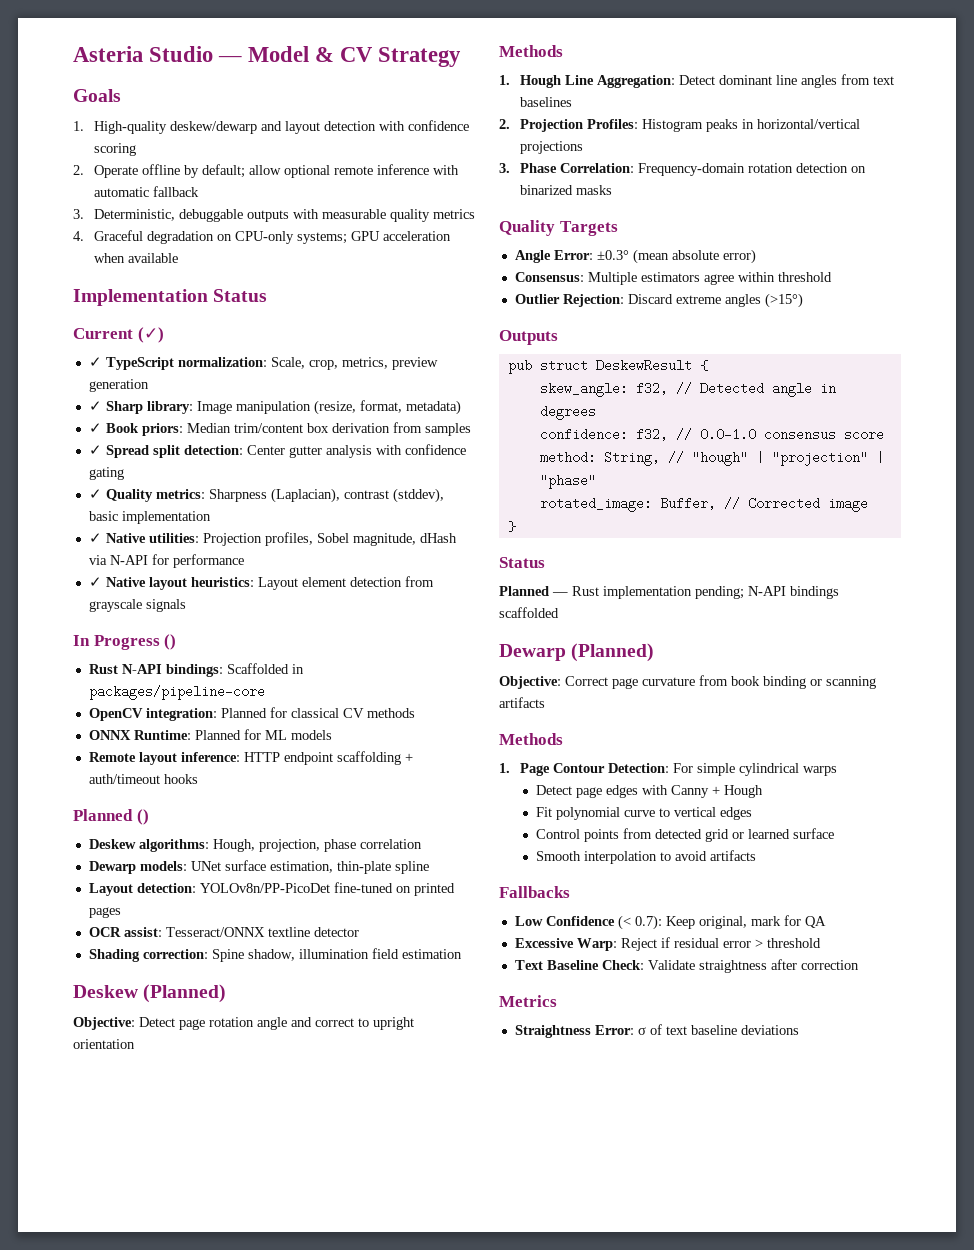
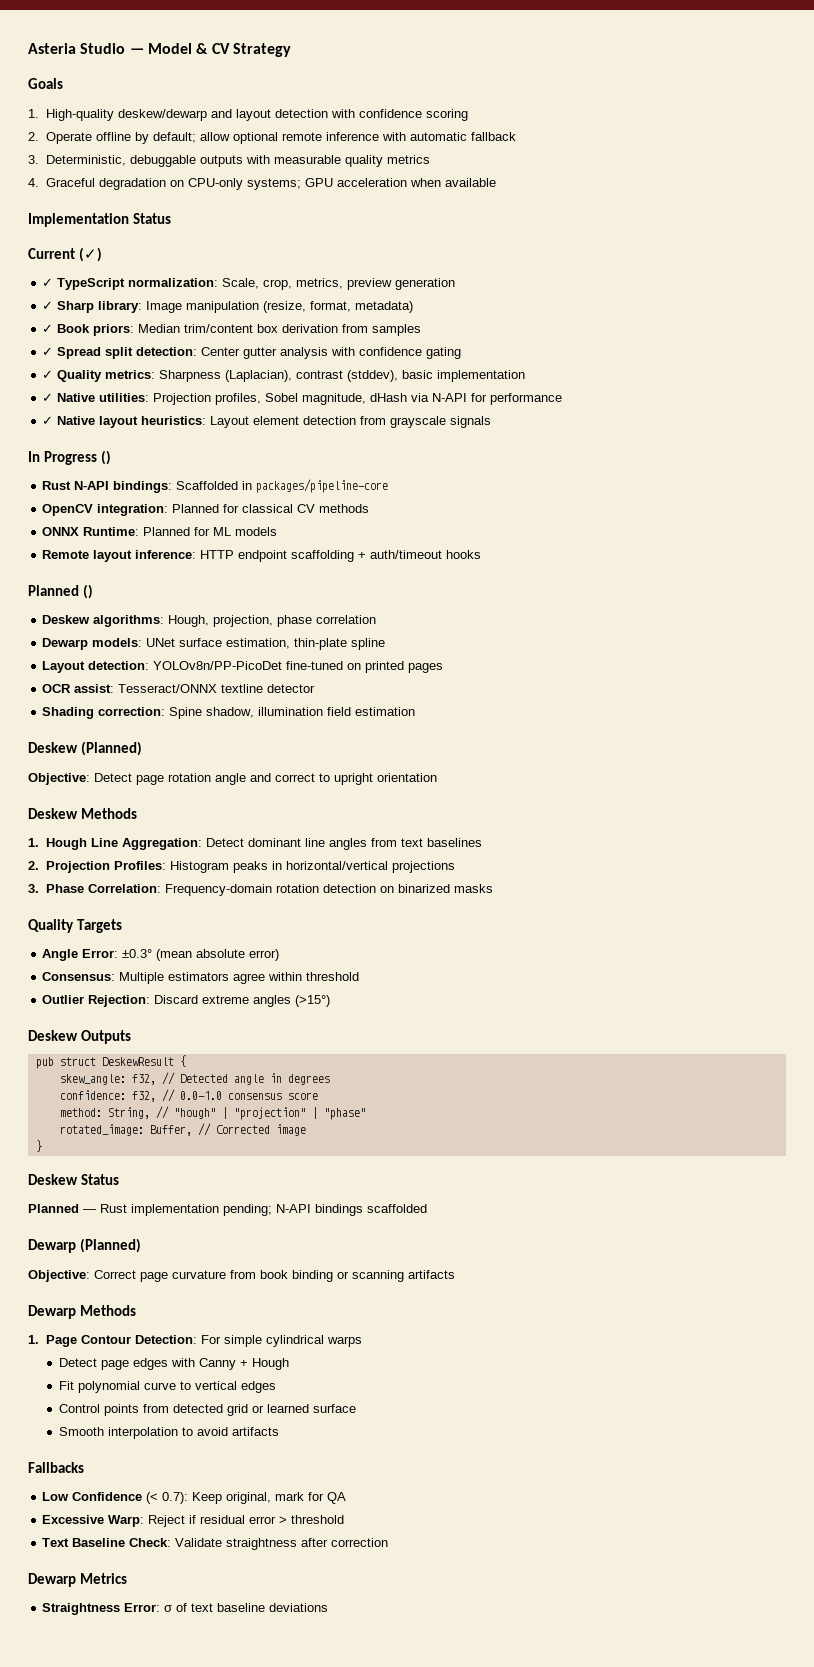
  Objective: Detect page rotation angle and correct to upright orientation
- Methods
+ Deskew Methods
- Outputs
+ Deskew Outputs
  }
- Status
+ Deskew Status
  Objective: Correct page curvature from book binding or scanning artifacts
- Methods
+ Dewarp Methods
- Metrics
+ Dewarp Metrics

